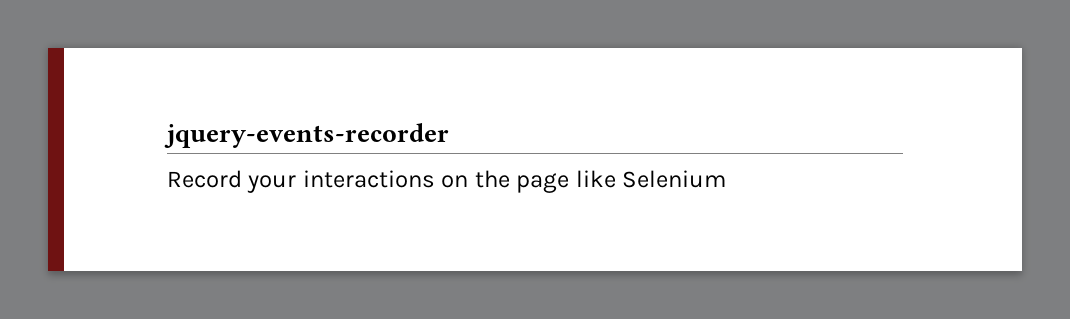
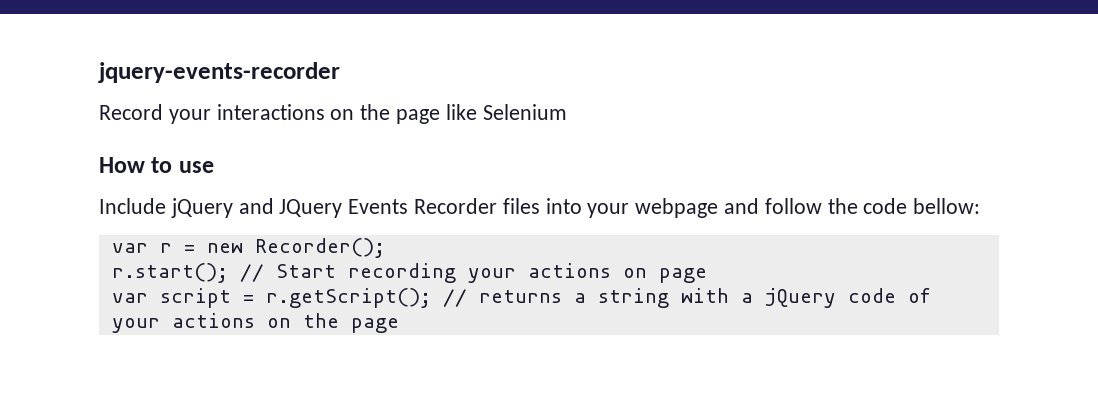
+ How to use
+ Include jQuery and JQuery Events Recorder files into your webpage and follow the code bellow:
+ var r = new Recorder();
+ r.start(); // Start recording your actions on page
+ var script = r.getScript(); // returns a string with a jQuery code of your actions on the page

